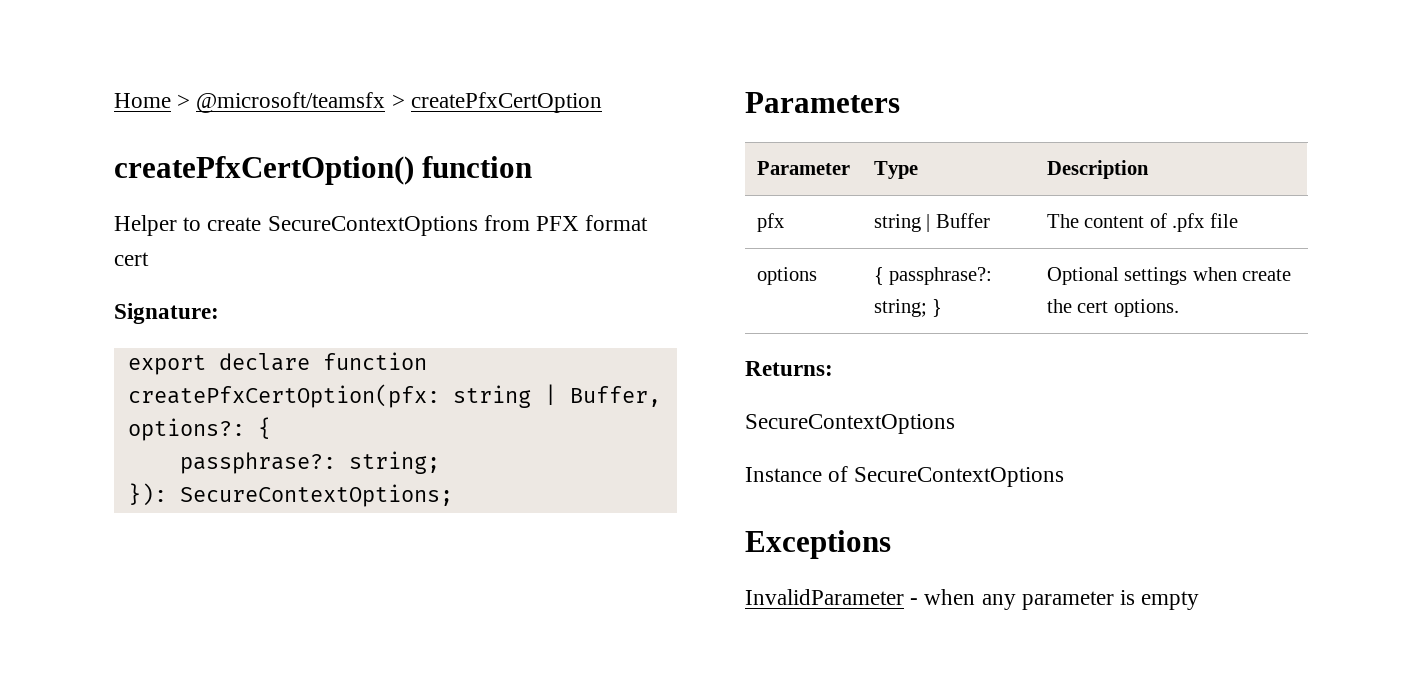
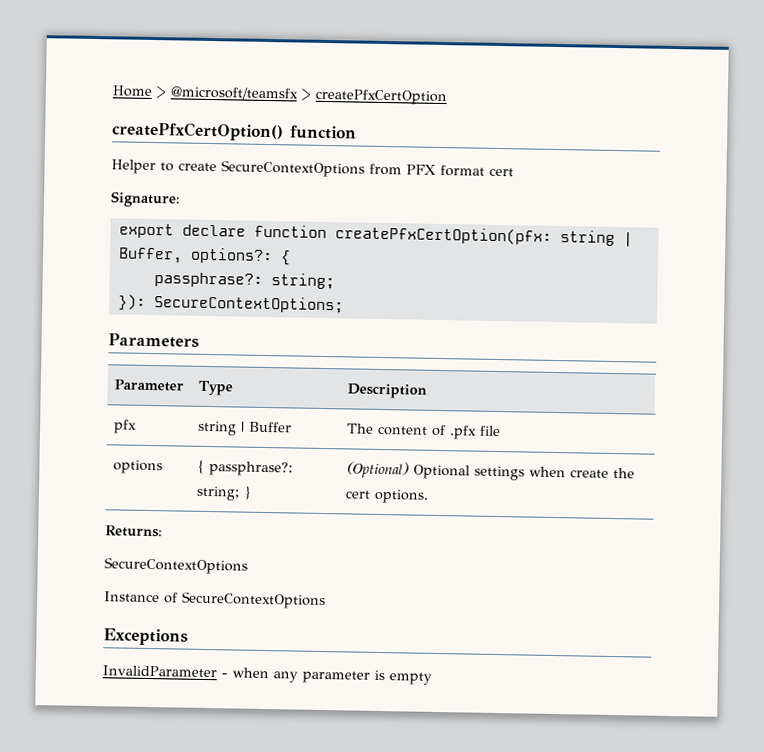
- options | { passphrase?: string; } | Optional settings when create the cert options.
+ options | { passphrase?: string; } | (Optional) Optional settings when create the cert options.

